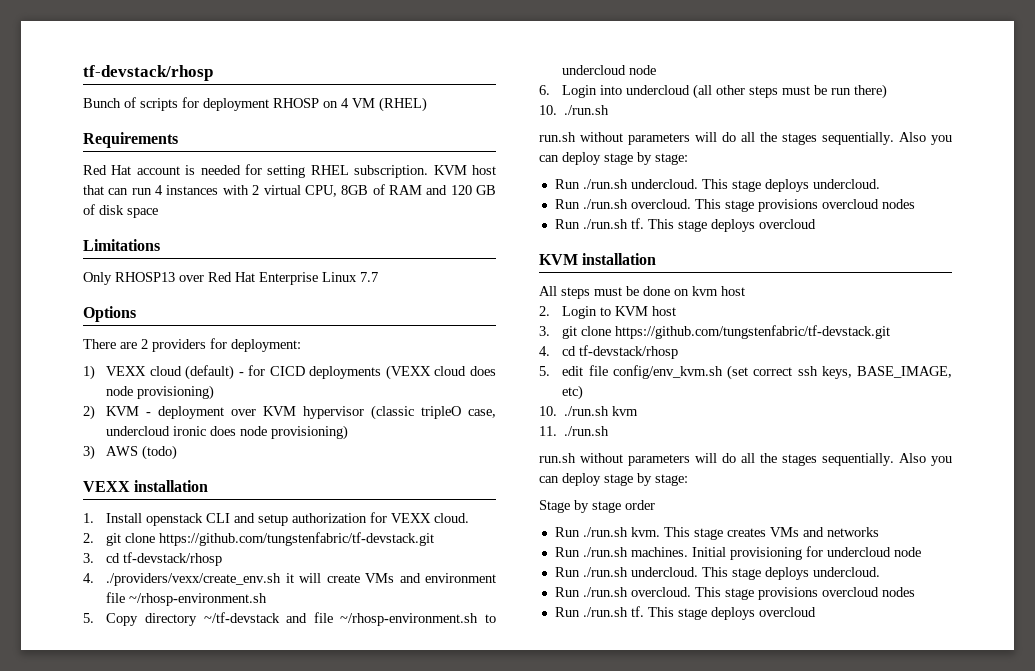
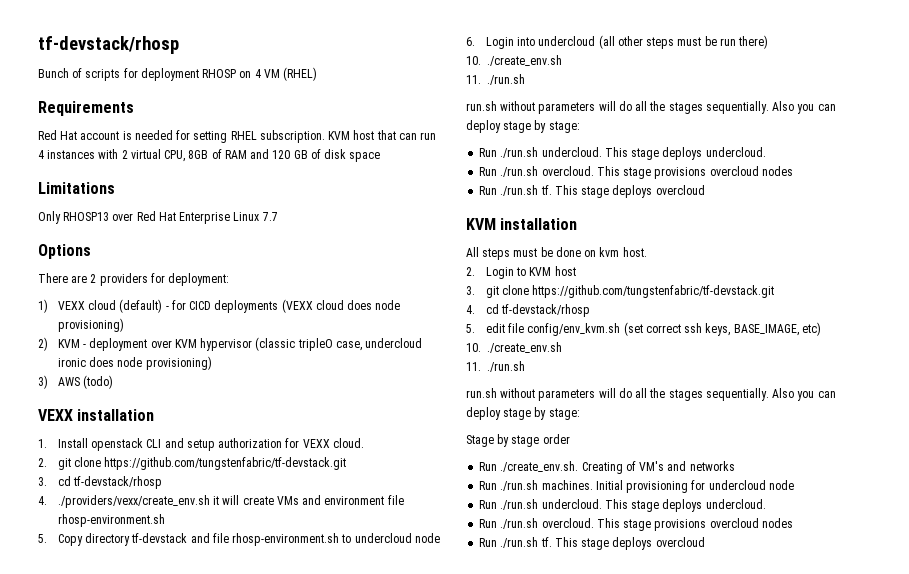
- 4. ./providers/vexx/create_env.sh it will create VMs and environment file ~/rhosp-environment.sh
+ 4. ./providers/vexx/create_env.sh it will create VMs and environment file rhosp-environment.sh
- 5. Copy directory ~/tf-devstack and file ~/rhosp-environment.sh to undercloud node
+ 5. Copy directory tf-devstack and file rhosp-environment.sh to undercloud node
  6. Login into undercloud (all other steps must be run there)
- 10. ./run.sh
+ 10. ./create_env.sh
+ 11. ./run.sh
- All steps must be done on kvm host
+ All steps must be done on kvm host.
  5. edit file config/env_kvm.sh (set correct ssh keys, BASE_IMAGE, etc)
- 10. ./run.sh kvm
+ 10. ./create_env.sh
- Run ./run.sh kvm. This stage creates VMs and networks
+ Run ./create_env.sh. Creating of VM's and networks

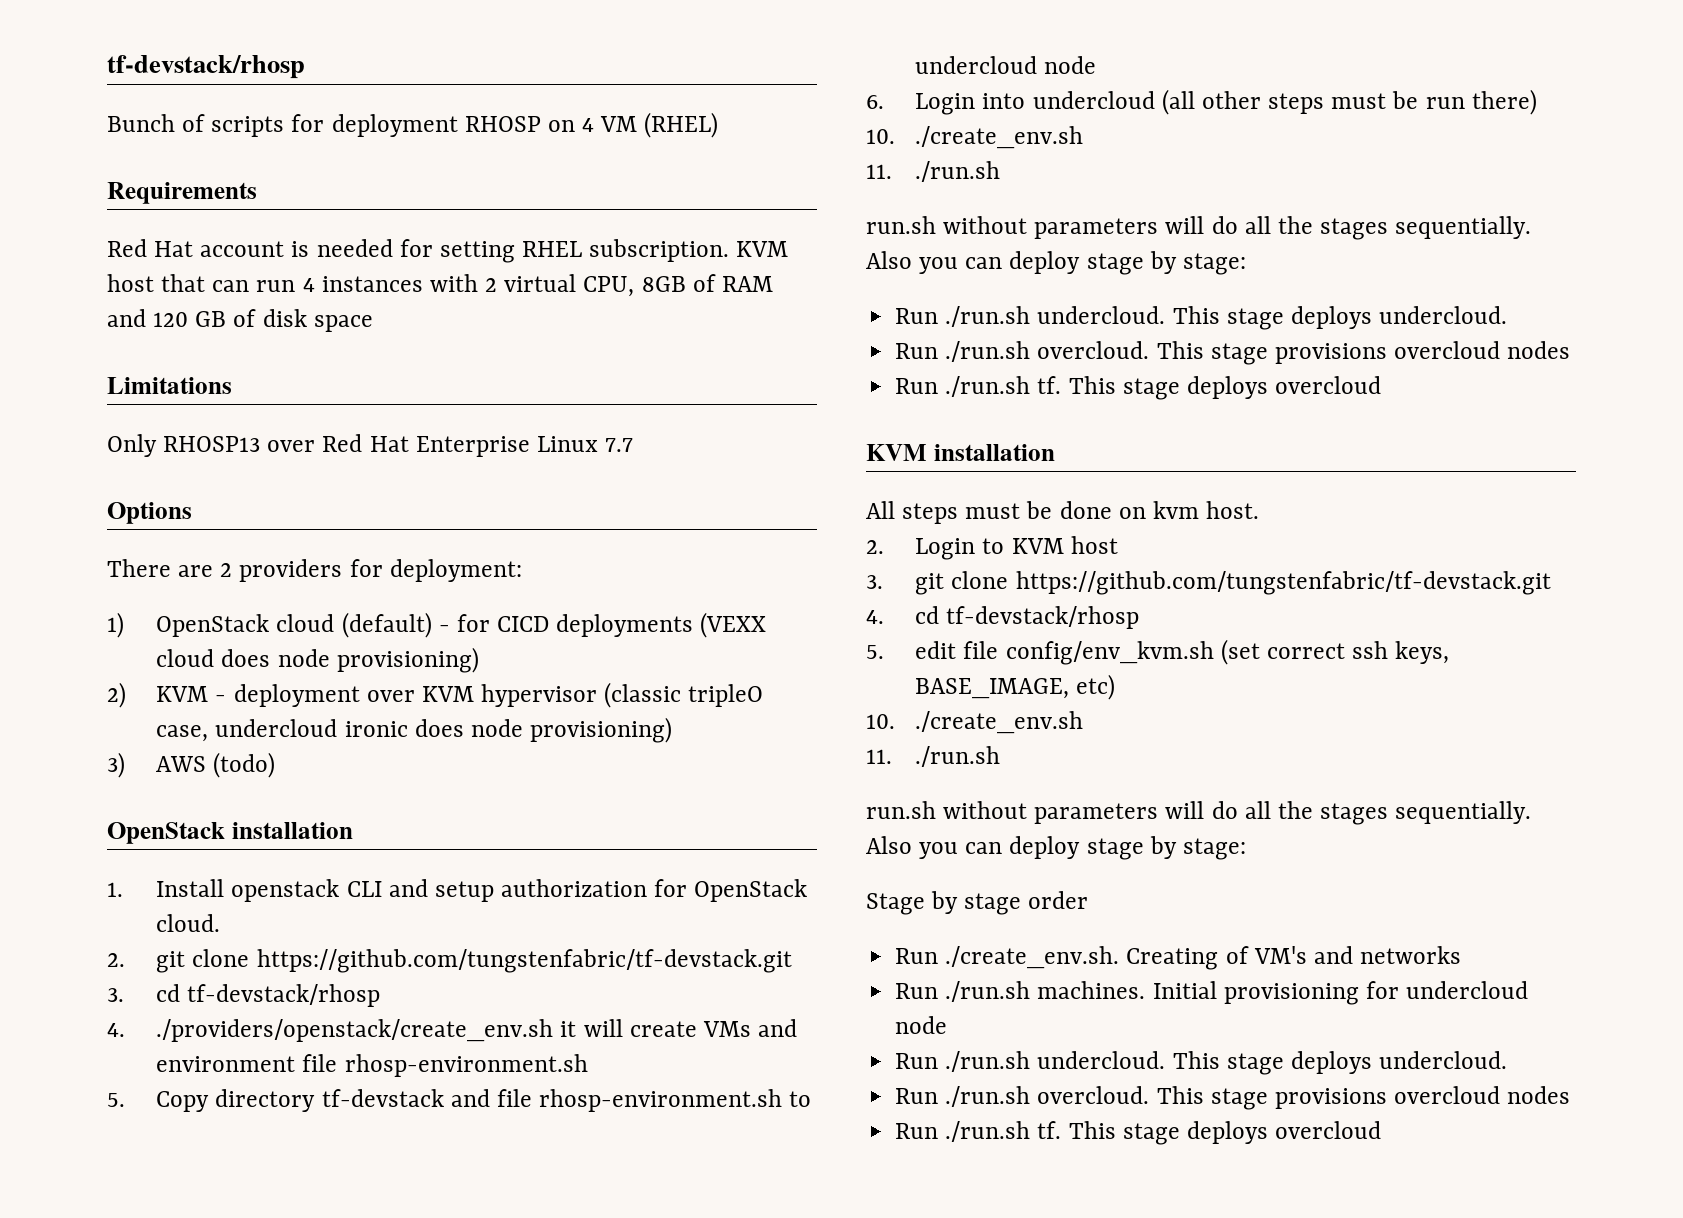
- 1) VEXX cloud (default) - for CICD deployments (VEXX cloud does node provisioning)
+ 1) OpenStack cloud (default) - for CICD deployments (VEXX cloud does node provisioning)
- VEXX installation
+ OpenStack installation
- 1. Install openstack CLI and setup authorization for VEXX cloud.
+ 1. Install openstack CLI and setup authorization for OpenStack cloud.
- 4. ./providers/vexx/create_env.sh it will create VMs and environment file rhosp-environment.sh
+ 4. ./providers/openstack/create_env.sh it will create VMs and environment file rhosp-environment.sh

